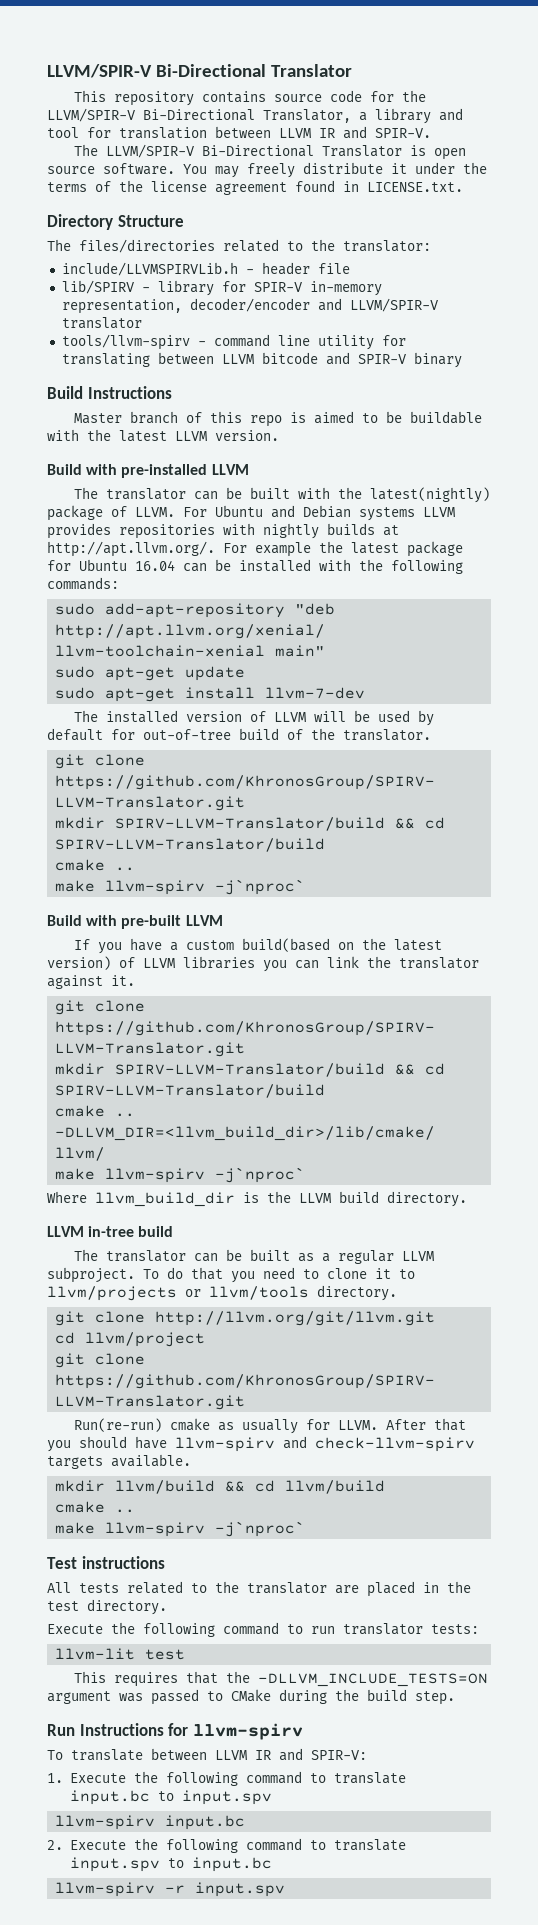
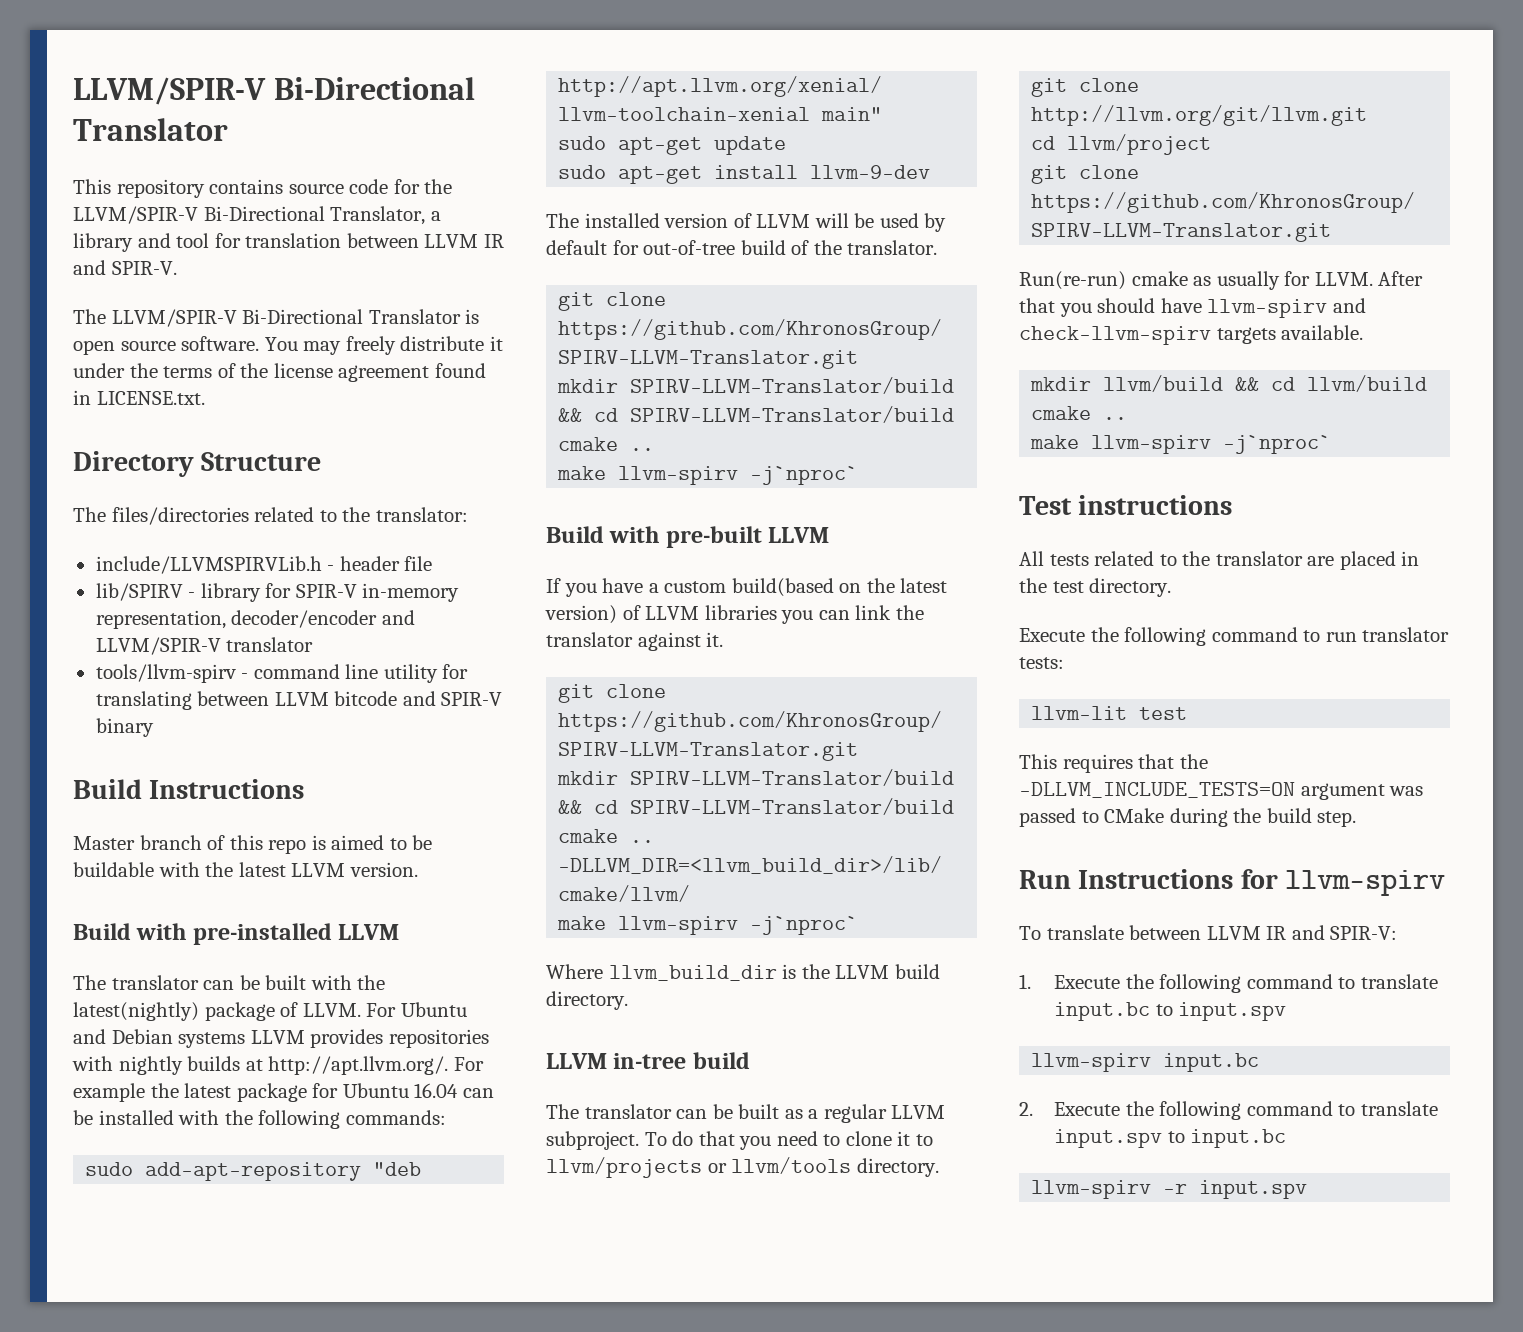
- sudo apt-get install llvm-7-dev
+ sudo apt-get install llvm-9-dev

